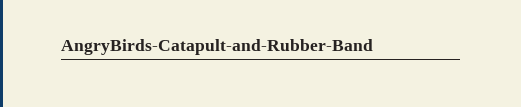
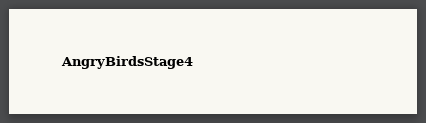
- AngryBirds-Catapult-and-Rubber-Band
+ AngryBirdsStage4

